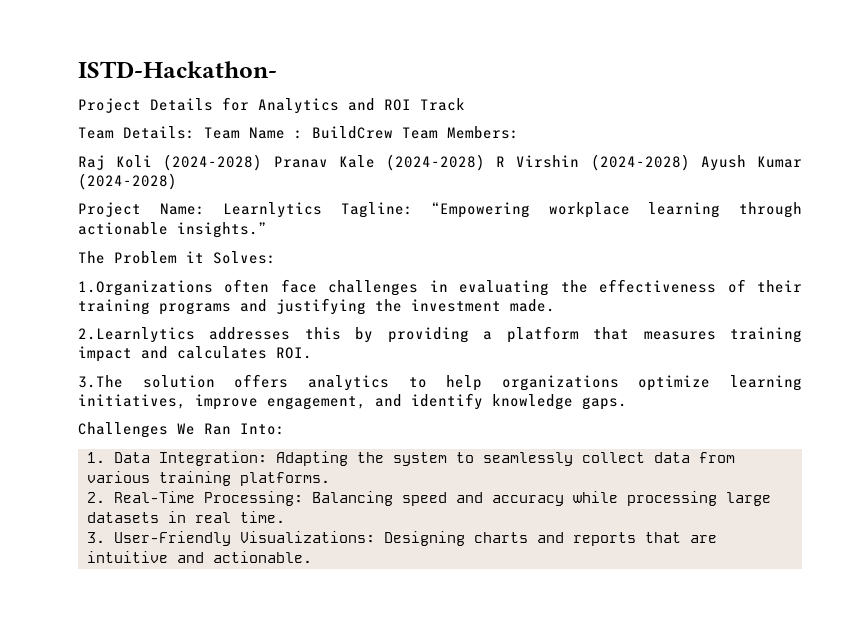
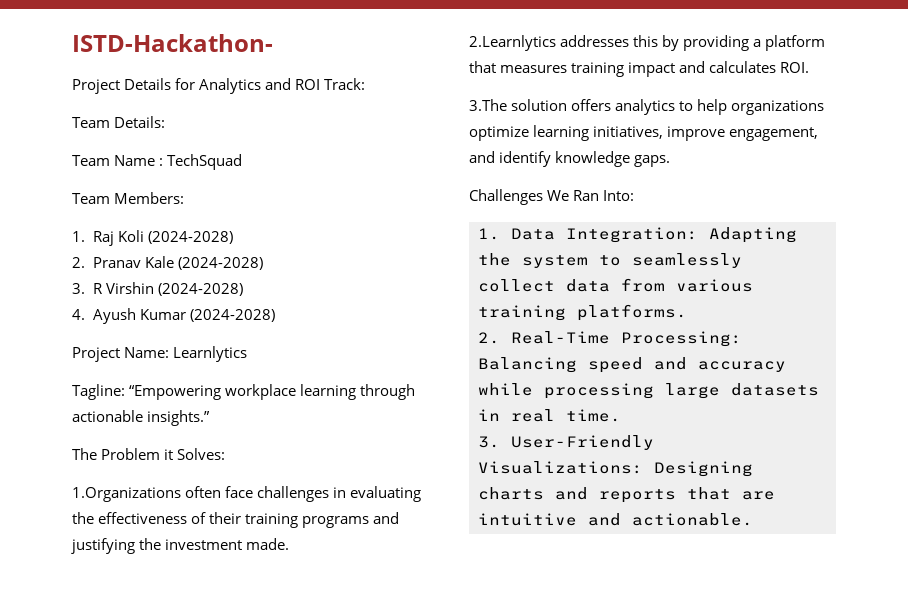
- Project Details for Analytics and ROI Track
+ Project Details for Analytics and ROI Track:
- Team Details: Team Name : BuildCrew Team Members:
+ Team Details:
+ Team Name : TechSquad
+ Team Members:
- Raj Koli (2024-2028) Pranav Kale (2024-2028) R Virshin (2024-2028) Ayush Kumar (2024-2028)
+ 1. Raj Koli (2024-2028)
+ 2. Pranav Kale (2024-2028)
+ 3. R Virshin (2024-2028)
+ 4. Ayush Kumar (2024-2028)
- Project Name: Learnlytics Tagline: “Empowering workplace learning through actionable insights.”
+ Project Name: Learnlytics
+ Tagline: “Empowering workplace learning through actionable insights.”

